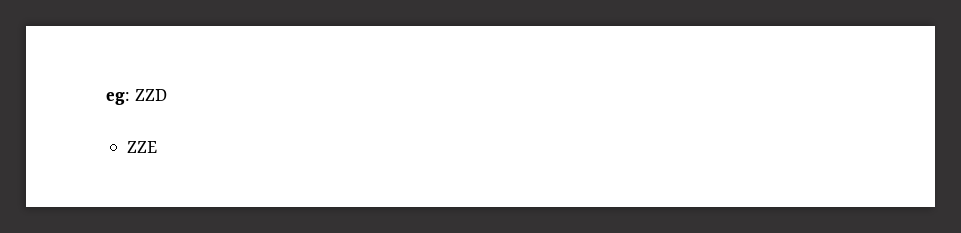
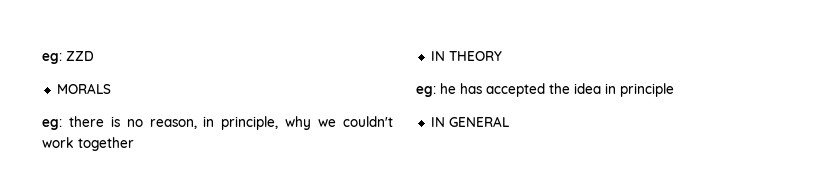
- ZZE
+ MORALS
+ eg: there is no reason, in principle, why we couldn't work together
+ IN THEORY
+ eg: he has accepted the idea in principle
+ IN GENERAL

